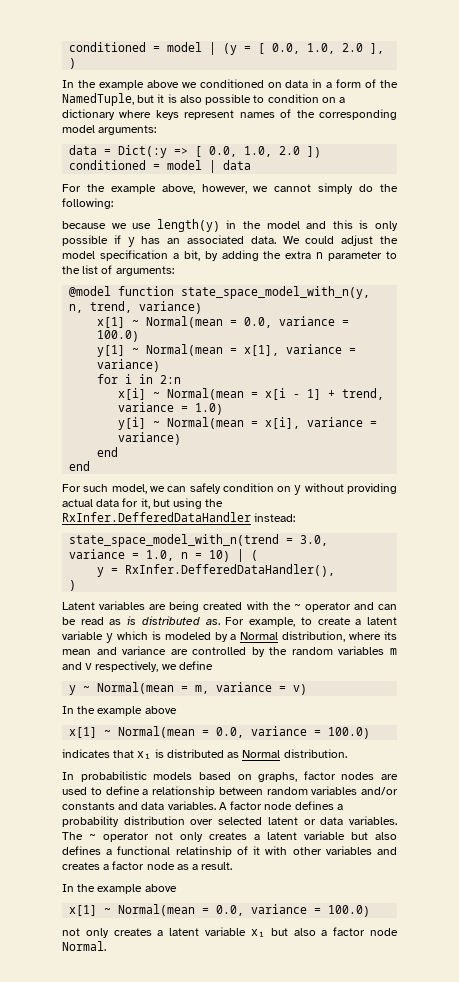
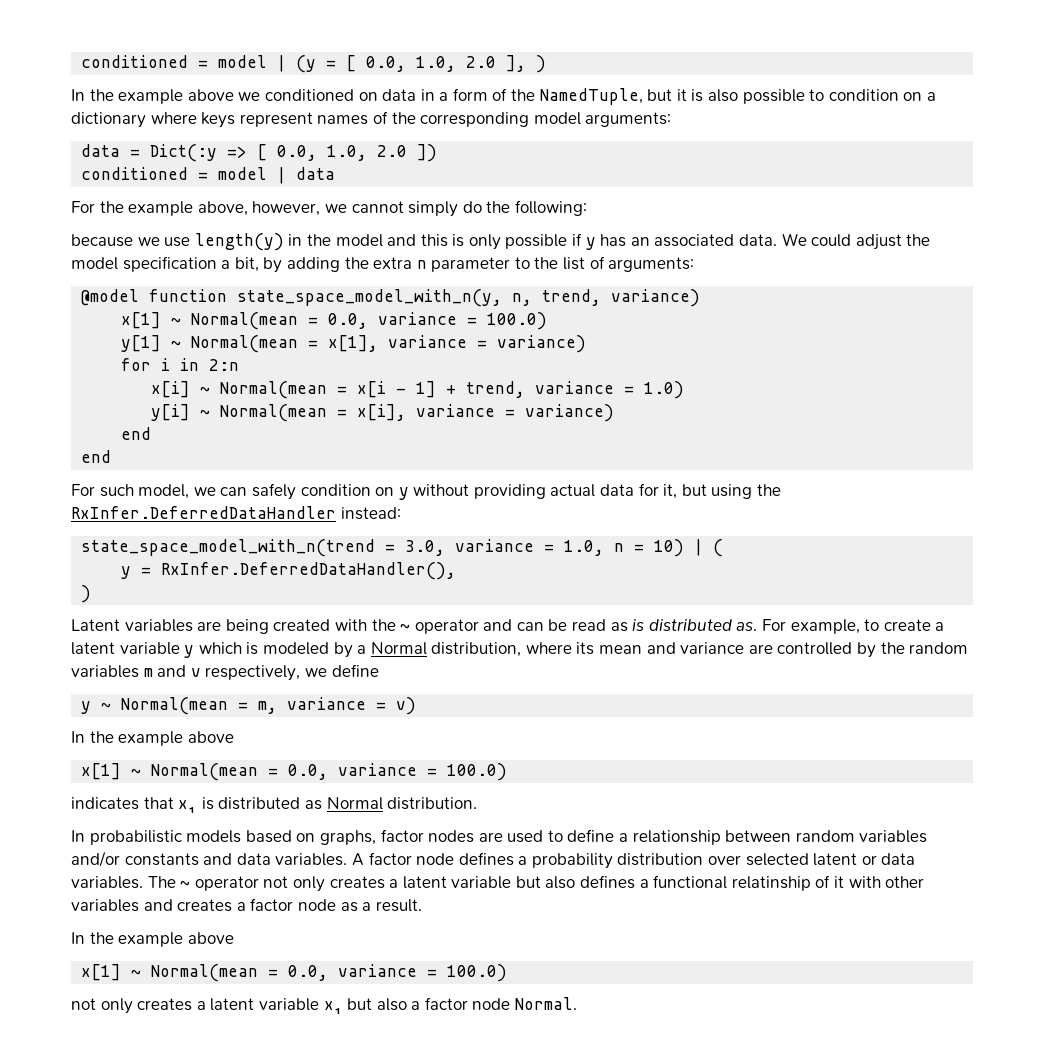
- For such model, we can safely condition on y without providing actual data for it, but using the RxInfer.DefferedDataHandler instead:
+ For such model, we can safely condition on y without providing actual data for it, but using the RxInfer.DeferredDataHandler instead:
- y = RxInfer.DefferedDataHandler(),
+ y = RxInfer.DeferredDataHandler(),

